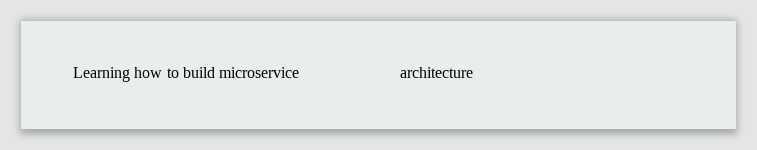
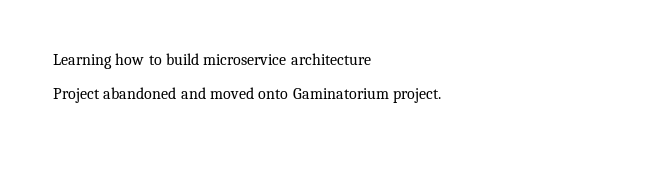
+ Project abandoned and moved onto Gaminatorium project.

